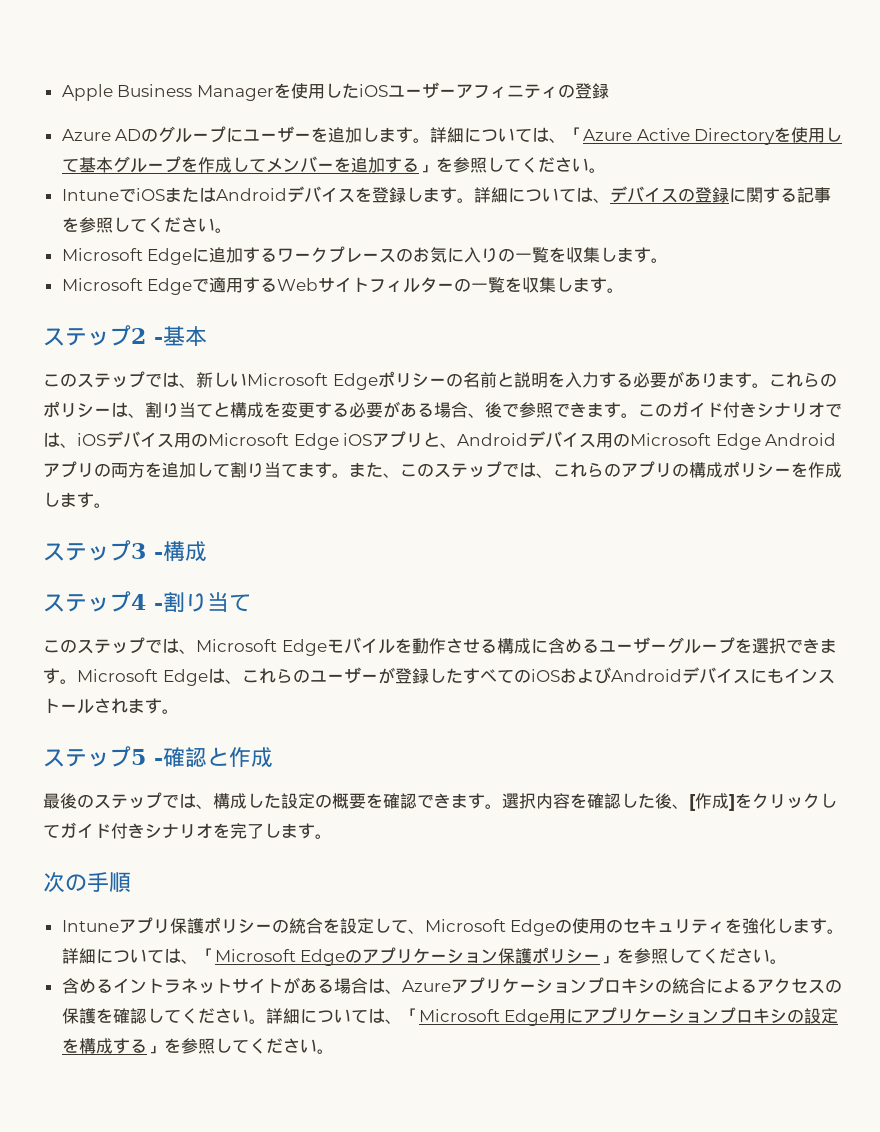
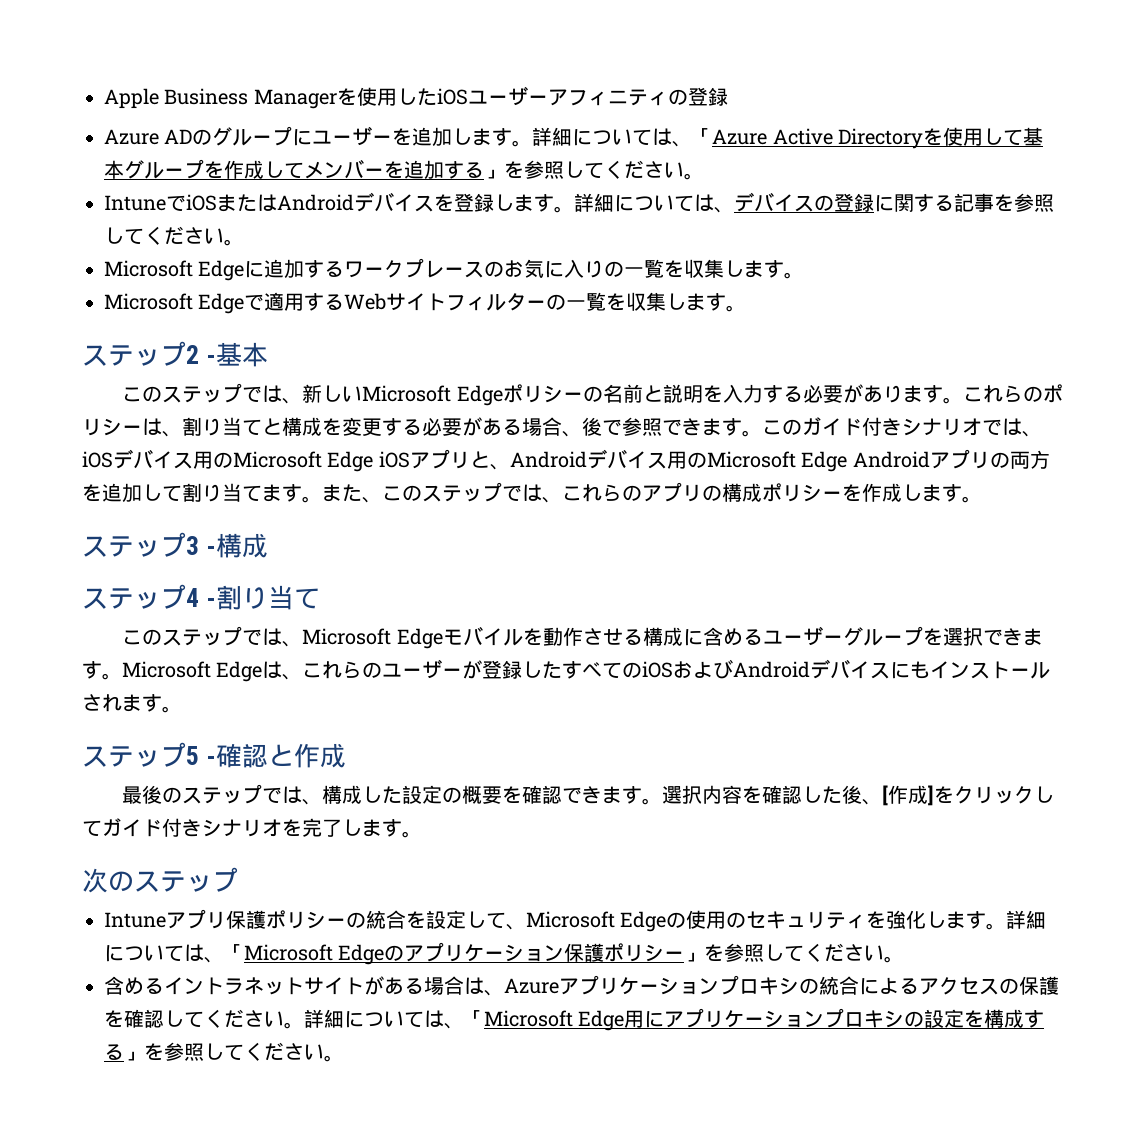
- 次の手順
+ 次のステップ

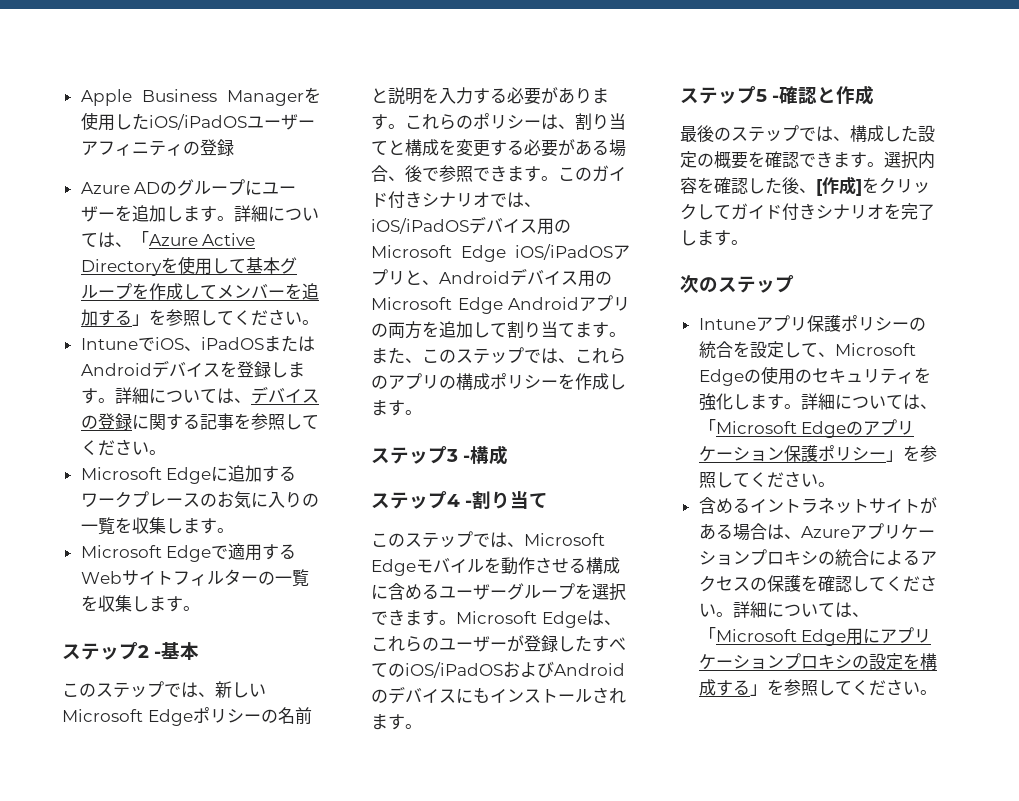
- Apple Business Managerを使用したiOSユーザーアフィニティの登録
+ Apple Business Managerを使用したiOS/iPadOSユーザーアフィニティの登録
- IntuneでiOSまたはAndroidデバイスを登録します。
+ IntuneでiOS、iPadOSまたはAndroidデバイスを登録します。
- このガイド付きシナリオでは、iOSデバイス用のMicrosoft Edge iOSアプリと、Androidデバイス用のMicrosoft Edge Androidアプリの両方を追加して割り当てます。
+ このガイド付きシナリオでは、iOS/iPadOSデバイス用のMicrosoft Edge iOS/iPadOSアプリと、Androidデバイス用のMicrosoft Edge Androidアプリの両方を追加して割り当てます。
- Microsoft Edgeは、これらのユーザーが登録したすべてのiOSおよびAndroidデバイスにもインストールされます。
+ Microsoft Edgeは、これらのユーザーが登録したすべてのiOS/iPadOSおよびAndroidのデバイスにもインストールされます。

